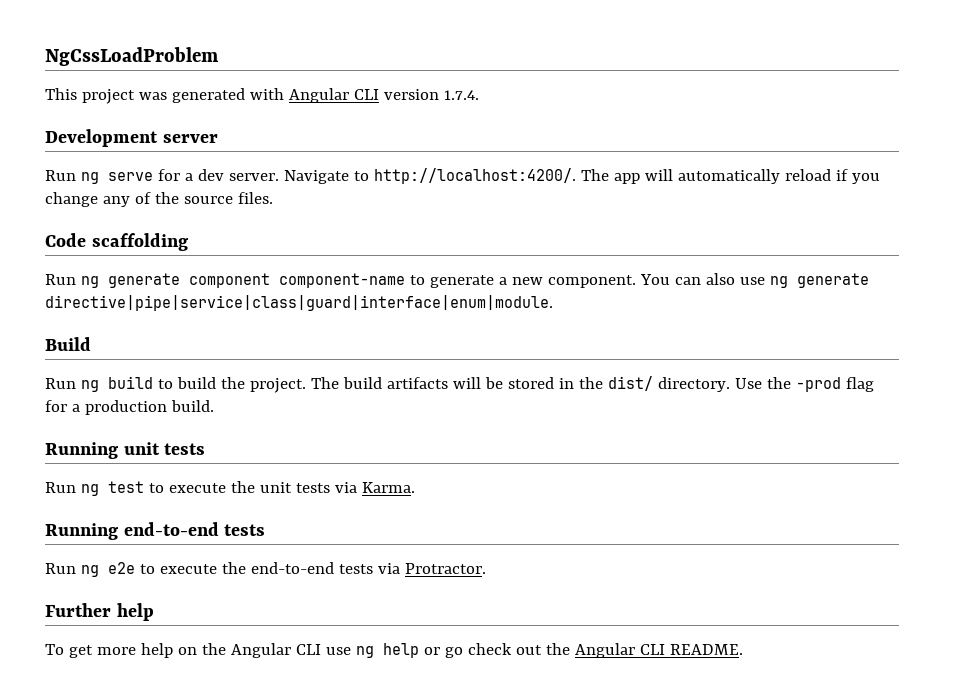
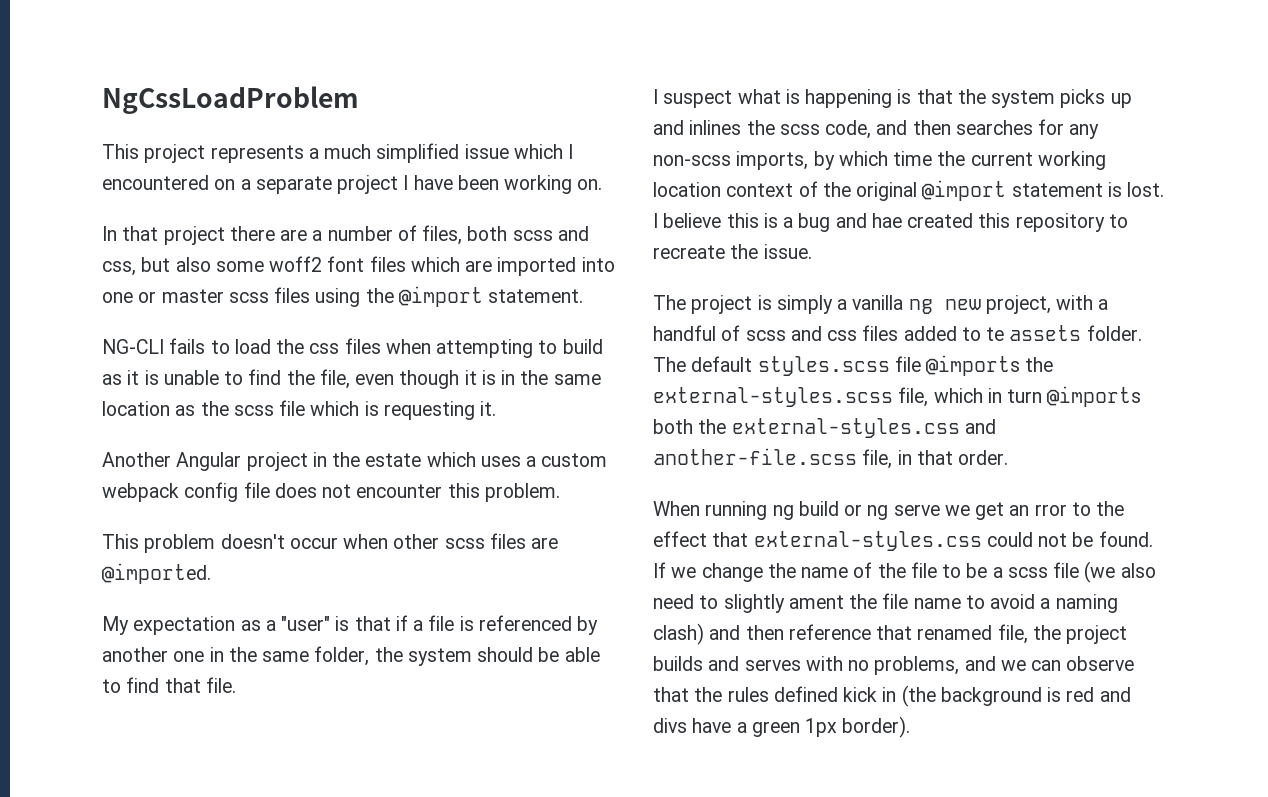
- This project was generated with Angular CLI version 1.7.4.
- Development server
- Run ng serve for a dev server. Navigate to http://localhost:4200/. The app will automatically reload if you change any of the source files.
- Code scaffolding
- Run ng generate component component-name to generate a new component. You can also use ng generate directive|pipe|service|class|guard|interface|enum|module.
- Build
- Run ng build to build the project. The build artifacts will be stored in the dist/ directory. Use the -prod flag for a production build.
- Running unit tests
- Run ng test to execute the unit tests via Karma.
- Running end-to-end tests
- Run ng e2e to execute the end-to-end tests via Protractor.
- Further help
- To get more help on the Angular CLI use ng help or go check out the Angular CLI README.
+ This project represents a much simplified issue which I encountered on a separate project I have been working on.
+ In that project there are a number of files, both scss and css, but also some woff2 font files which are imported into one or master scss files using the @import statement.
+ NG-CLI fails to load the css files when attempting to build as it is unable to find the file, even though it is in the same location as the scss file which is requesting it.
+ Another Angular project in the estate which uses a custom webpack config file does not encounter this problem.
+ This problem doesn't occur when other scss files are @imported.
+ My expectation as a "user" is that if a file is referenced by another one in the same folder, the system should be able to find that file.
+ I suspect what is happening is that the system picks up and inlines the scss code, and then searches for any non-scss imports, by which time the current working location context of the original @import statement is lost. I believe this is a bug and hae created this repository to recreate the issue.
+ The project is simply a vanilla ng new project, with a handful of scss and css files added to te assets folder. The default styles.scss file @imports the external-styles.scss file, which in turn @imports both the external-styles.css and another-file.scss file, in that order.
+ When running ng build or ng serve we get an rror to the effect that external-styles.css could not be found. If we change the name of the file to be a scss file (we also need to slightly ament the file name to avoid a naming clash) and then reference that renamed file, the project builds and serves with no problems, and we can observe that the rules defined kick in (the background is red and divs have a green 1px border).

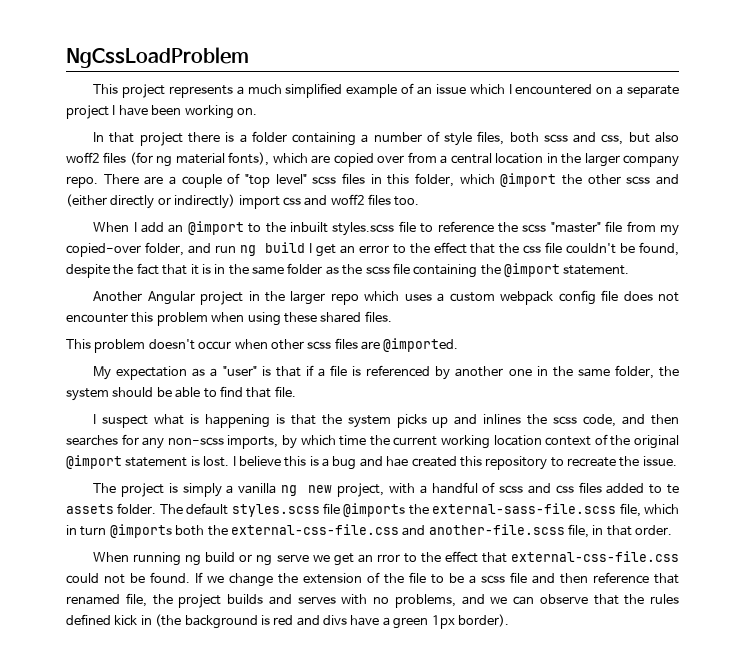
- This project represents a much simplified issue which I encountered on a separate project I have been working on.
+ This project represents a much simplified example of an issue which I encountered on a separate project I have been working on.
- In that project there are a number of files, both scss and css, but also some woff2 font files which are imported into one or master scss files using the @import statement.
- NG-CLI fails to load the css files when attempting to build as it is unable to find the file, even though it is in the same location as the scss file which is requesting it.
+ In that project there is a folder containing a number of style files, both scss and css, but also woff2 files (for ng material fonts), which are copied over from a central location in the larger company repo. There are a couple of "top level" scss files in this folder, which @import the other scss and (either directly or indirectly) import css and woff2 files too.
+ When I add an @import to the inbuilt styles.scss file to reference the scss "master" file from my copied-over folder, and run ng build I get an error to the effect that the css file couldn't be found, despite the fact that it is in the same folder as the scss file containing the @import statement.
- Another Angular project in the estate which uses a custom webpack config file does not encounter this problem.
+ Another Angular project in the larger repo which uses a custom webpack config file does not encounter this problem when using these shared files.
- The default styles.scss file @imports the external-styles.scss file, which in turn @imports both the external-styles.css and another-file.scss file, in that order.
+ The default styles.scss file @imports the external-sass-file.scss file, which in turn @imports both the external-css-file.css and another-file.scss file, in that order.
- When running ng build or ng serve we get an rror to the effect that external-styles.css could not be found.
+ When running ng build or ng serve we get an rror to the effect that external-css-file.css could not be found.
- If we change the name of the file to be a scss file (we also need to slightly ament the file name to avoid a naming clash) and then reference that renamed file, the project builds and serves with no problems, and we can observe that the rules defined kick in (the background is red and divs have a green 1px border).
+ If we change the extension of the file to be a scss file and then reference that renamed file, the project builds and serves with no problems, and we can observe that the rules defined kick in (the background is red and divs have a green 1px border).

